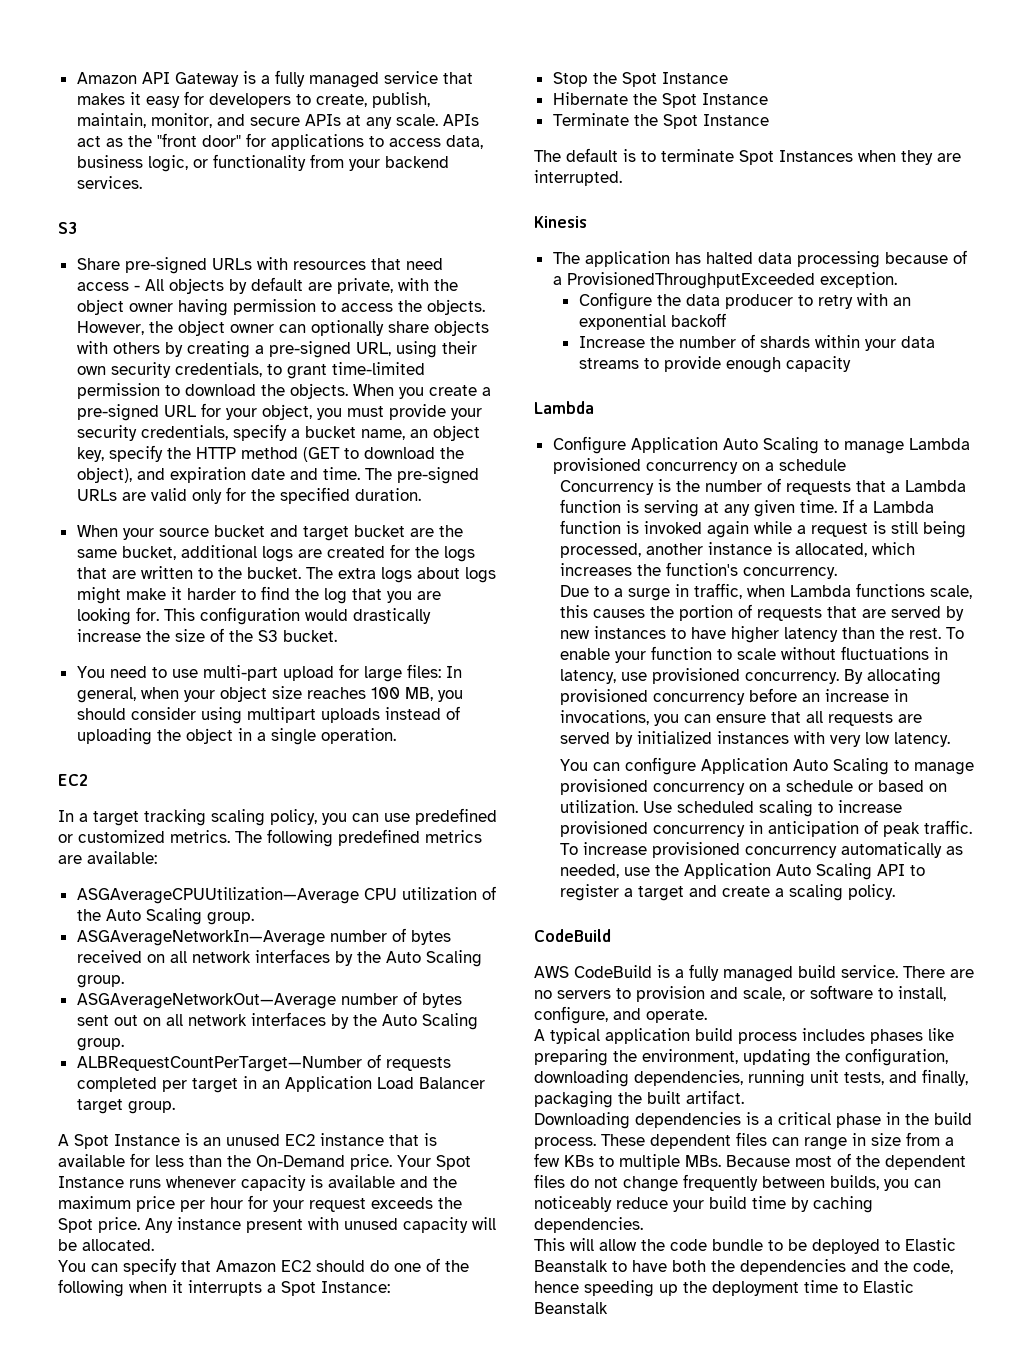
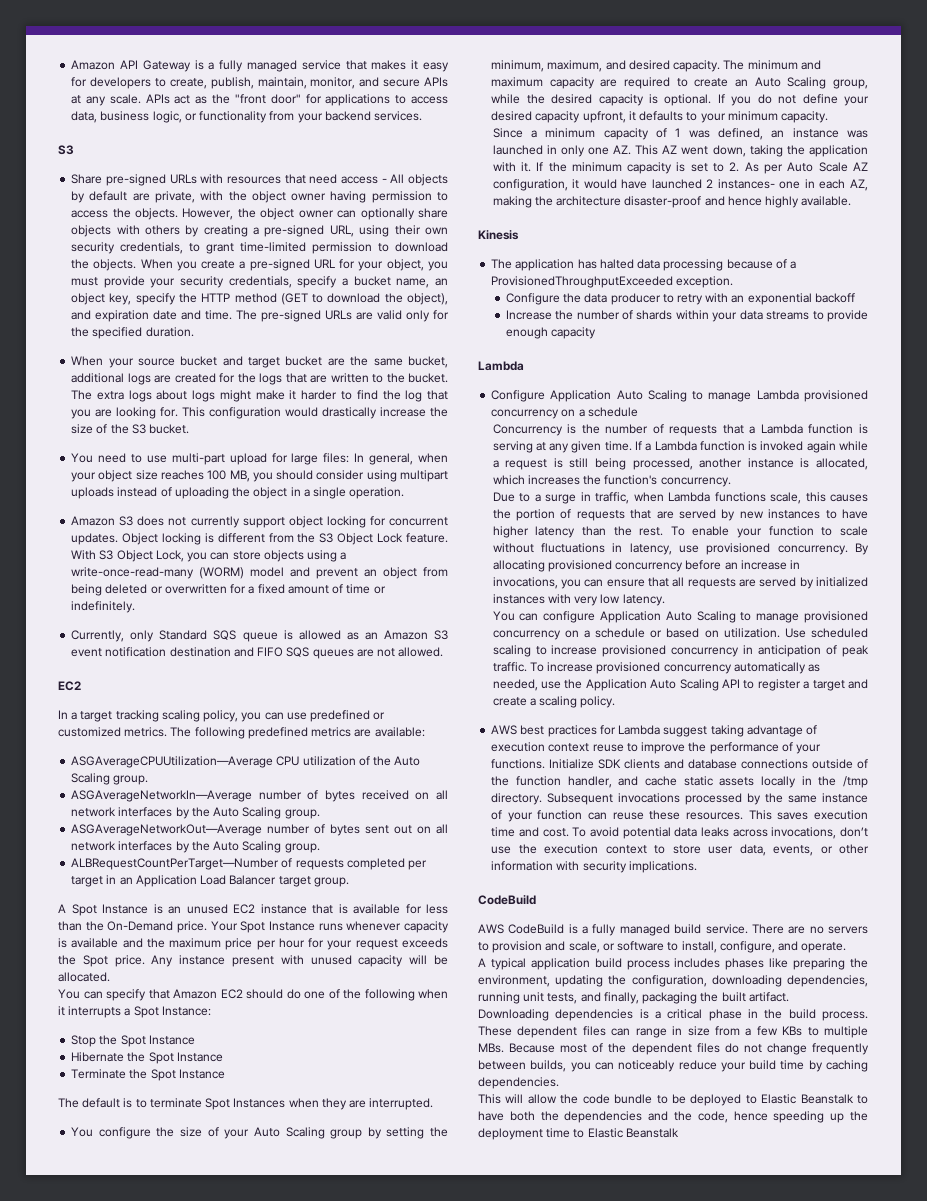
+ Amazon S3 does not currently support object locking for concurrent updates. Object locking is different from the S3 Object Lock feature. With S3 Object Lock, you can store objects using a write-once-read-many (WORM) model and prevent an object from being deleted or overwritten for a fixed amount of time or indefinitely.
+ Currently, only Standard SQS queue is allowed as an Amazon S3 event notification destination and FIFO SQS queues are not allowed.
+ You configure the size of your Auto Scaling group by setting the minimum, maximum, and desired capacity. The minimum and maximum capacity are required to create an Auto Scaling group, while the desired capacity is optional. If you do not define your desired capacity upfront, it defaults to your minimum capacity.
+ Since a minimum capacity of 1 was defined, an instance was launched in only one AZ. This AZ went down, taking the application with it. If the minimum capacity is set to 2. As per Auto Scale AZ configuration, it would have launched 2 instances- one in each AZ, making the architecture disaster-proof and hence highly available.
+ AWS best practices for Lambda suggest taking advantage of execution context reuse to improve the performance of your functions. Initialize SDK clients and database connections outside of the function handler, and cache static assets locally in the /tmp directory. Subsequent invocations processed by the same instance of your function can reuse these resources. This saves execution time and cost. To avoid potential data leaks across invocations, don’t use the execution context to store user data, events, or other information with security implications.

